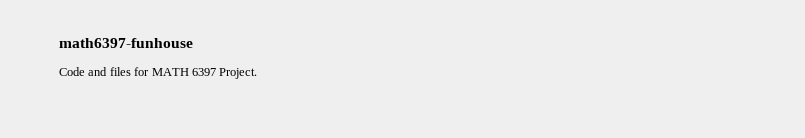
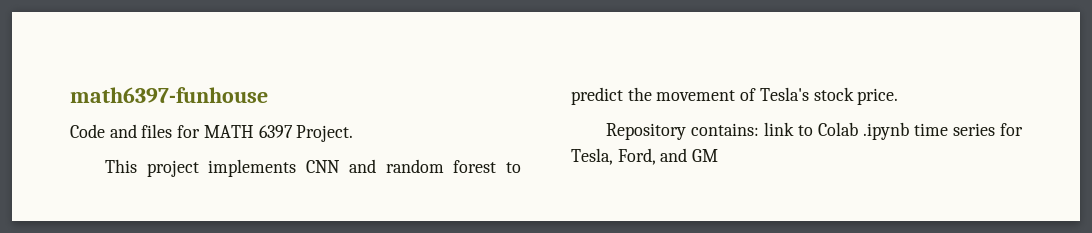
+ This project implements CNN and random forest to predict the movement of Tesla's stock price.
+ Repository contains: link to Colab .ipynb time series for Tesla, Ford, and GM

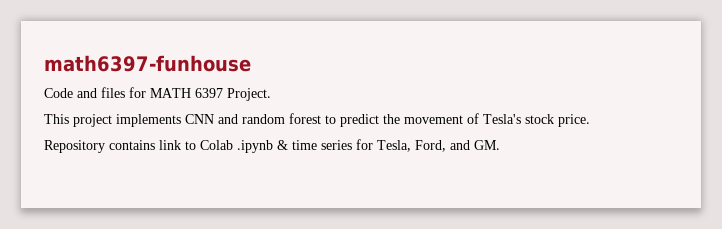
- Repository contains: link to Colab .ipynb time series for Tesla, Ford, and GM
+ Repository contains link to Colab .ipynb & time series for Tesla, Ford, and GM.

